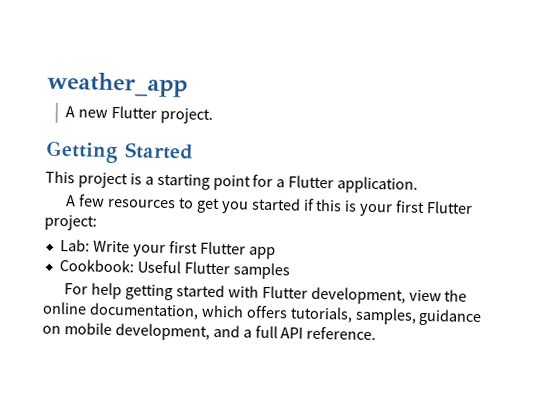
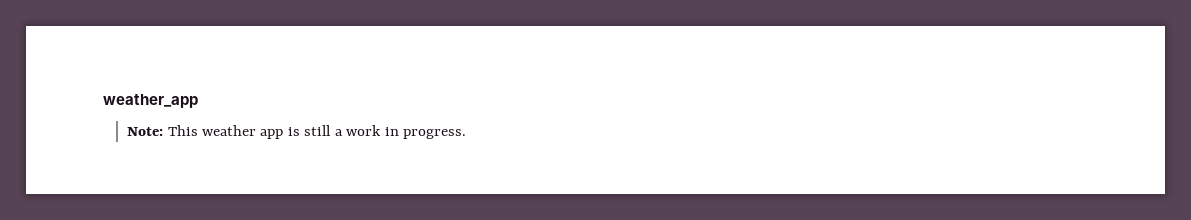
- A new Flutter project.
- Getting Started
- This project is a starting point for a Flutter application.
- A few resources to get you started if this is your first Flutter project:
- Lab: Write your first Flutter app
- Cookbook: Useful Flutter samples
- For help getting started with Flutter development, view the online documentation, which offers tutorials, samples, guidance on mobile development, and a full API reference.
+ Note: This weather app is still a work in progress.

